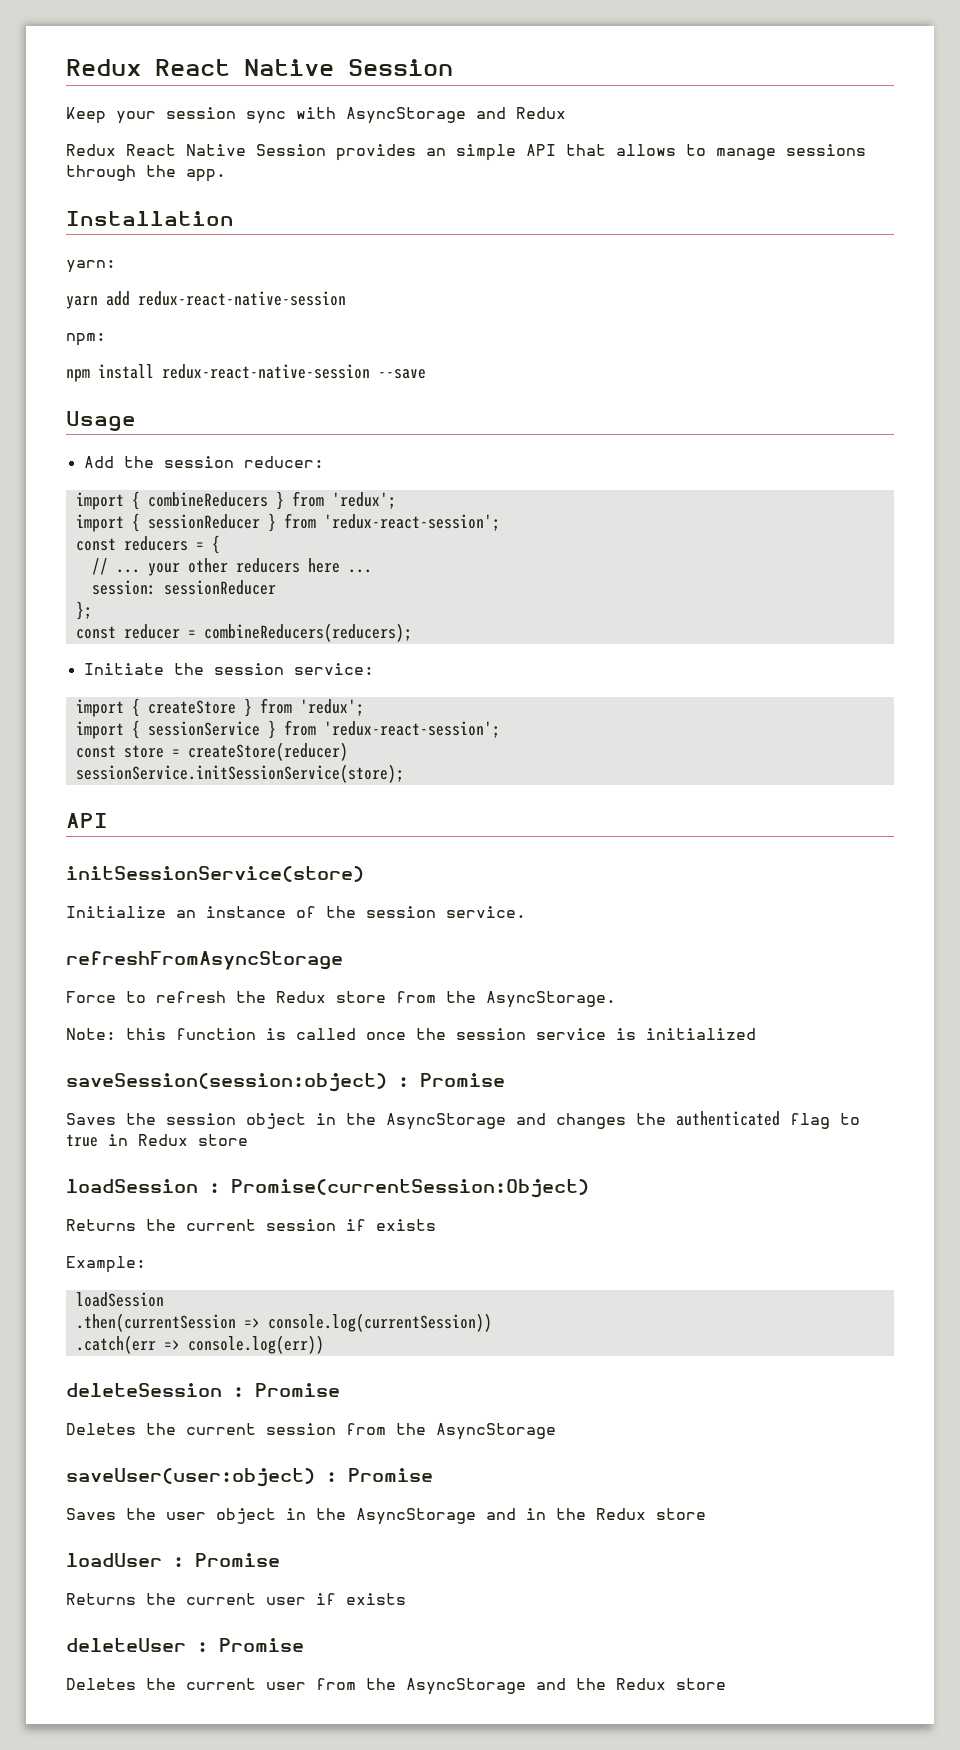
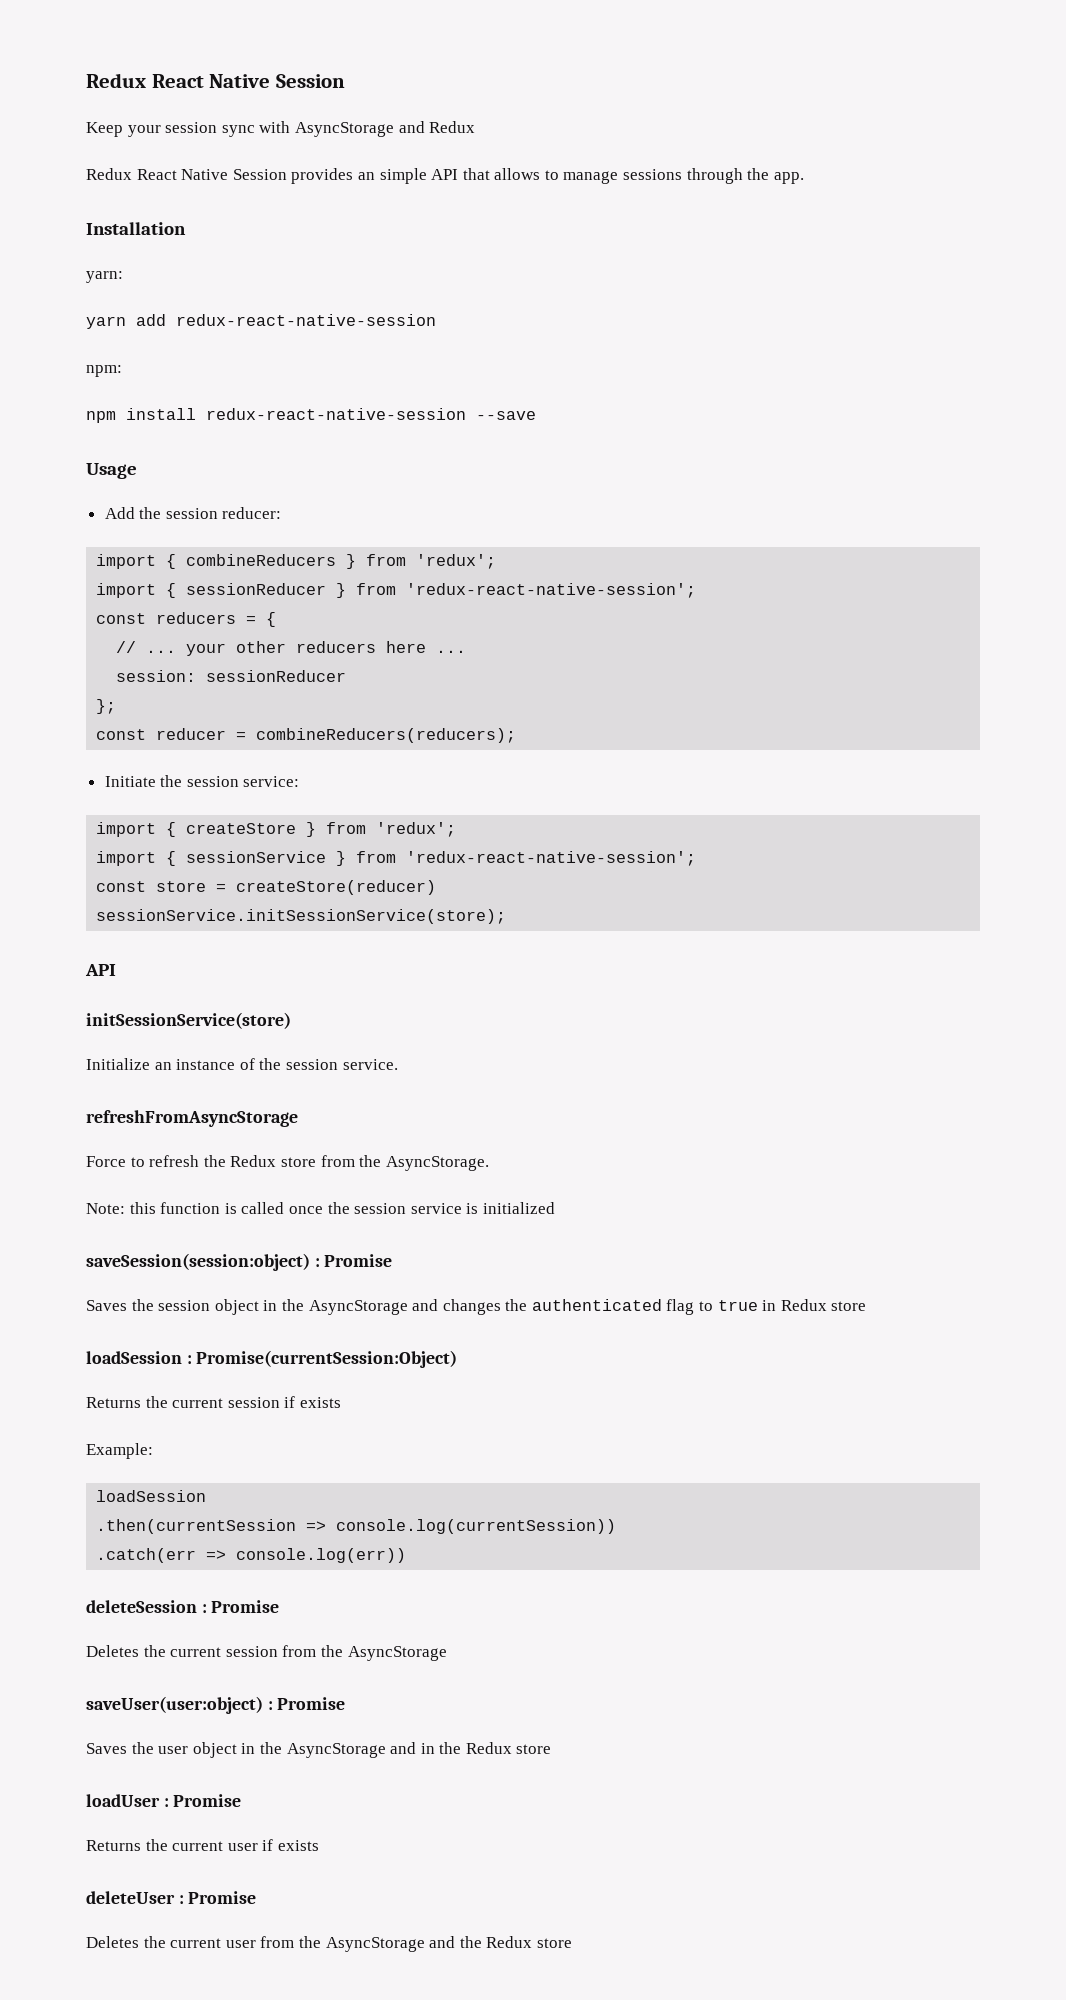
- import { sessionReducer } from 'redux-react-session';
+ import { sessionReducer } from 'redux-react-native-session';
- import { sessionService } from 'redux-react-session';
+ import { sessionService } from 'redux-react-native-session';

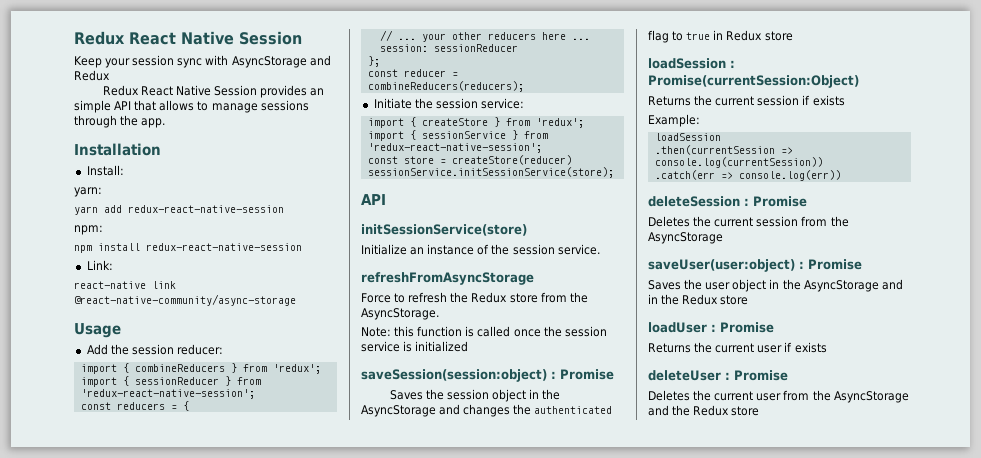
+ Install:
- npm install redux-react-native-session --save
+ npm install redux-react-native-session
+ Link:
+ react-native link @react-native-community/async-storage

